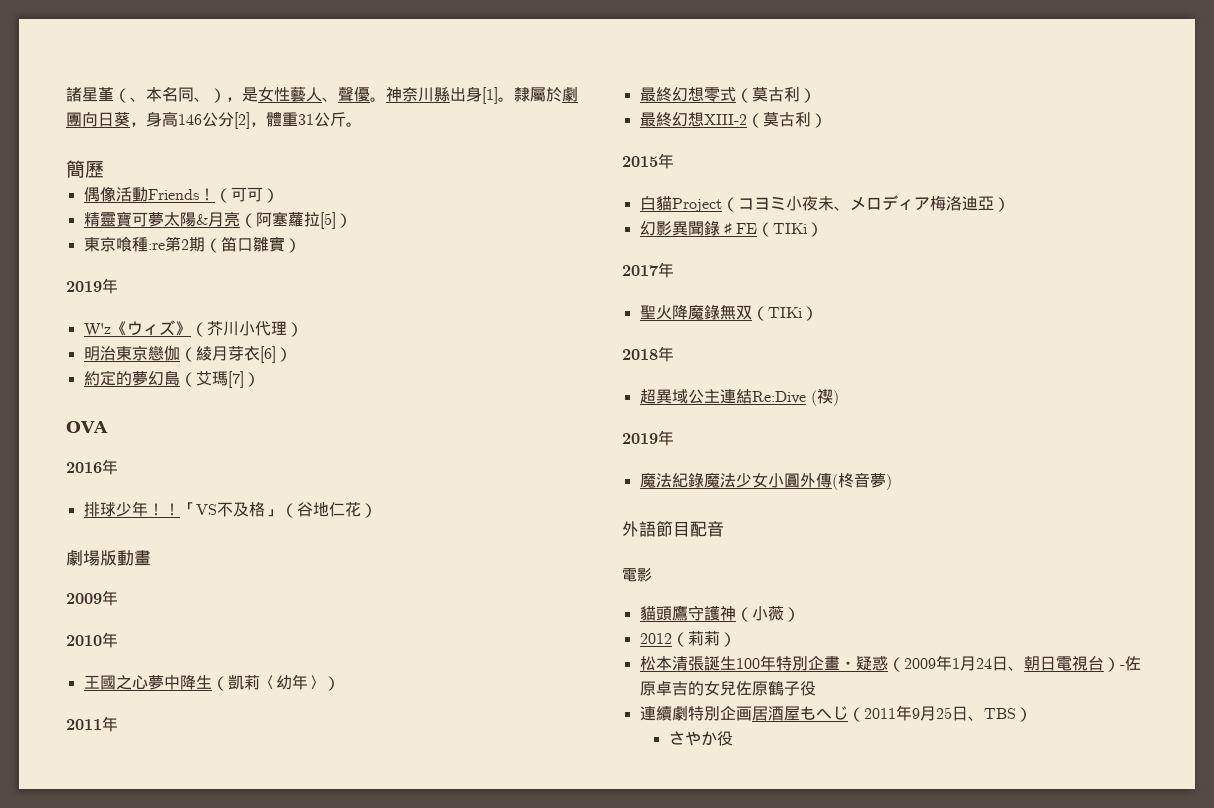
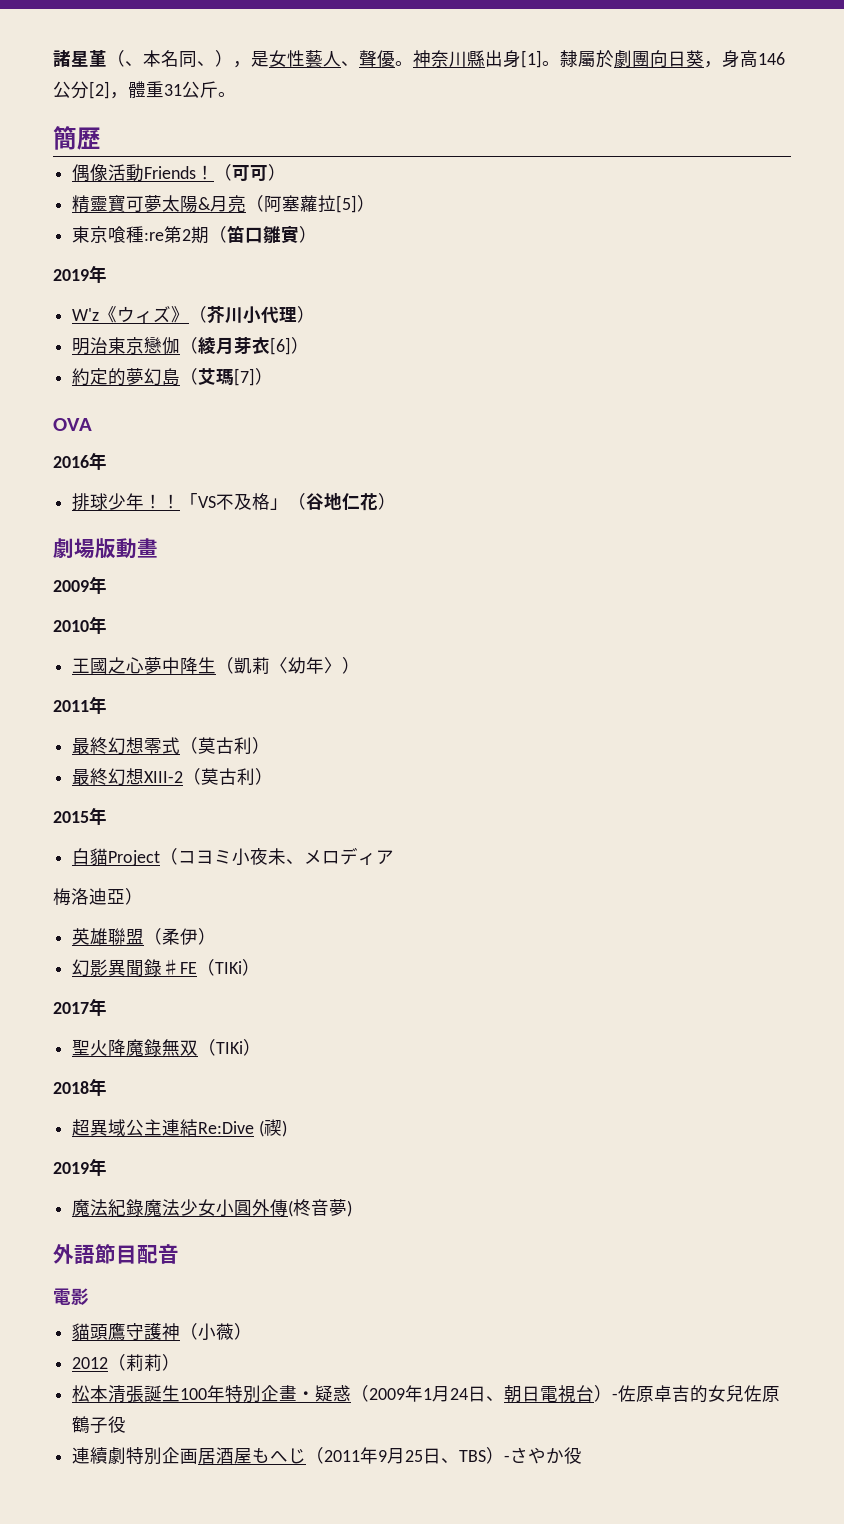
- 白貓Project（コヨミ小夜未、メロディア梅洛迪亞）
+ 白貓Project（コヨミ小夜未、メロディア
+ 梅洛迪亞）
+ 英雄聯盟（柔伊）
- 連續劇特別企画居酒屋もへじ（2011年9月25日、TBS）
- さやか役
+ 連續劇特別企画居酒屋もへじ（2011年9月25日、TBS）-さやか役

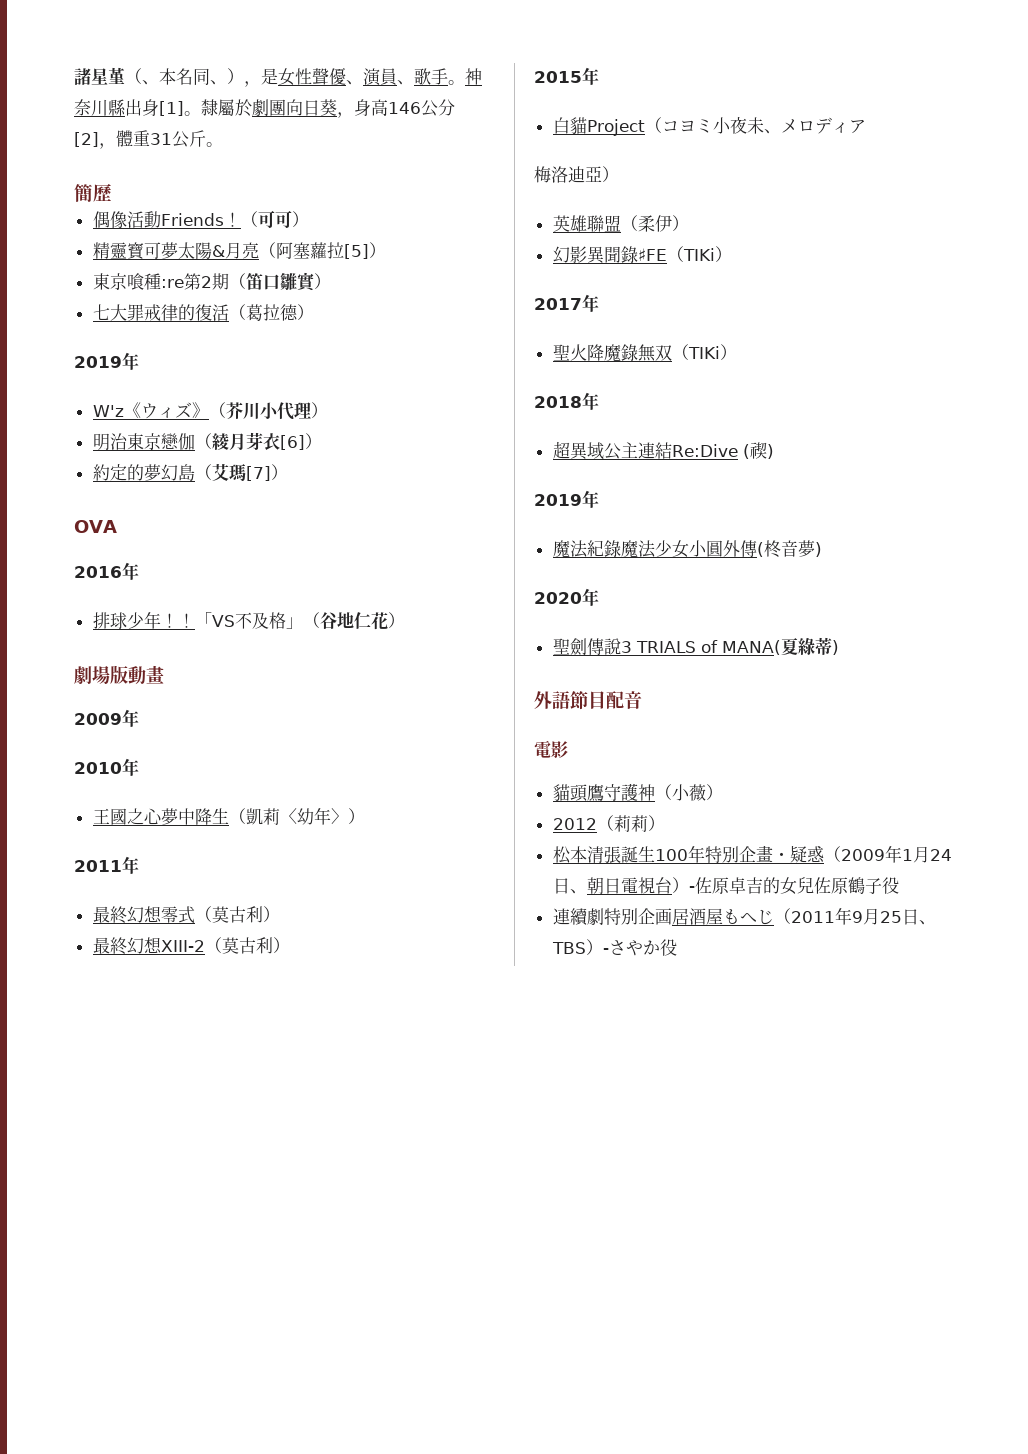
- 諸星堇（、本名同、），是女性藝人、聲優。
+ 諸星堇（、本名同、），是女性聲優、演員、歌手。
+ 七大罪戒律的復活（葛拉德）
+ 2020年
+ 聖劍傳說3 TRIALS of MANA(夏綠蒂)

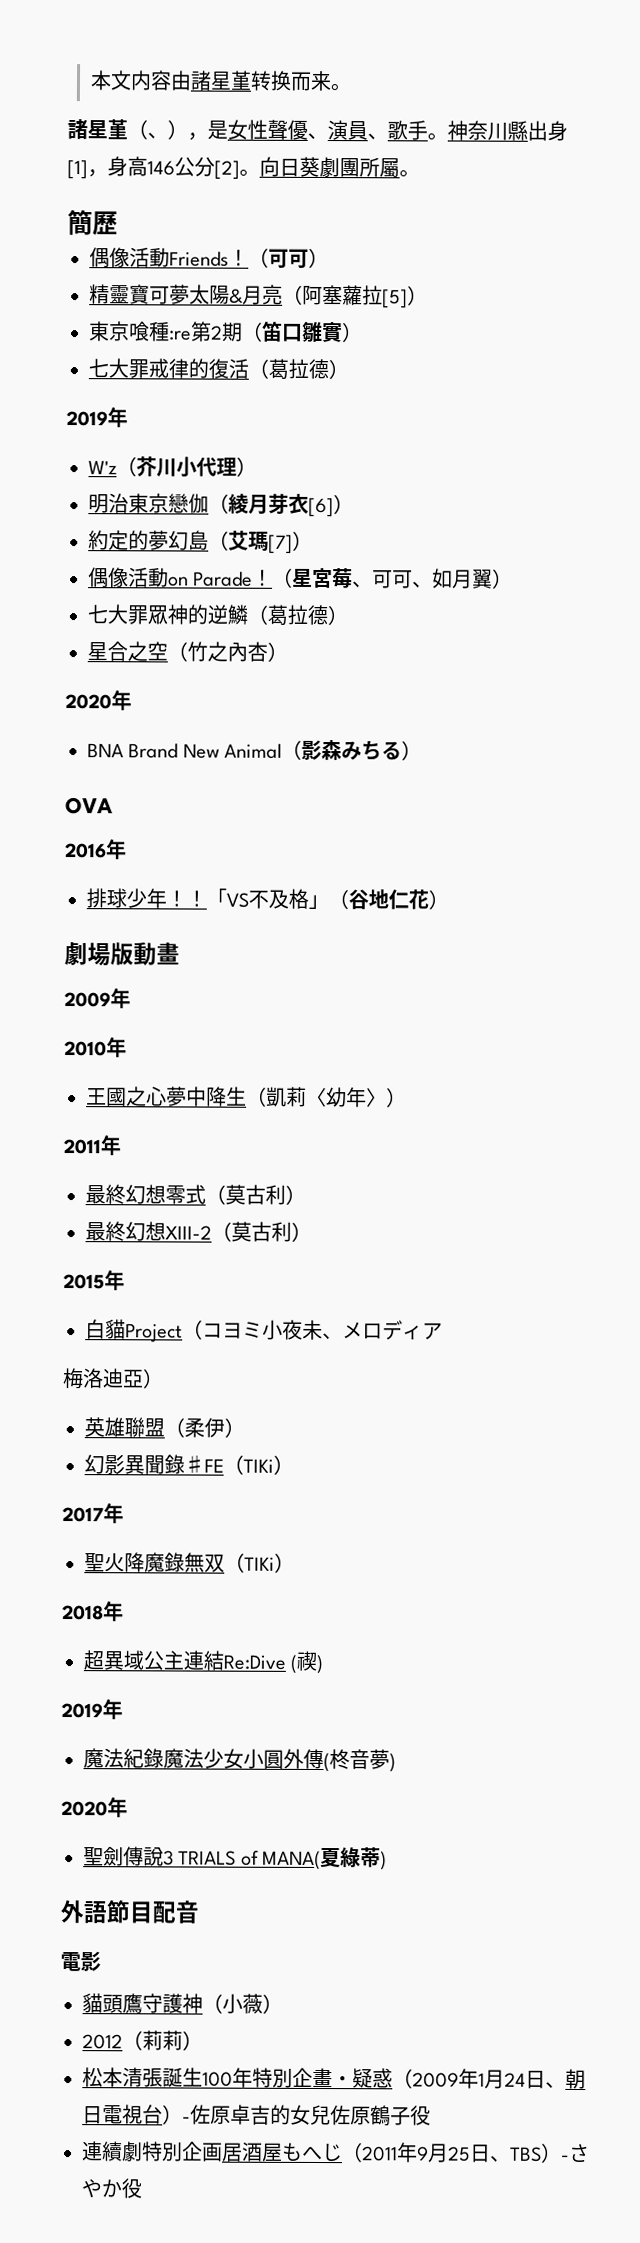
+ 本文内容由諸星堇转换而来。
- 諸星堇（、本名同、），是女性聲優、演員、歌手。
+ 諸星堇（、），是女性聲優、演員、歌手。
- 神奈川縣出身[1]。隸屬於劇團向日葵，身高146公分[2]，體重31公斤。
+ 神奈川縣出身[1]，身高146公分[2]。向日葵劇團所屬。
- W'z《ウィズ》（芥川小代理）
+ W'z（芥川小代理）
+ 偶像活動on Parade！（星宮莓、可可、如月翼）
+ 七大罪眾神的逆鱗（葛拉德）
+ 星合之空（竹之內杏）
+ 2020年
+ BNA Brand New Animal（影森みちる）

